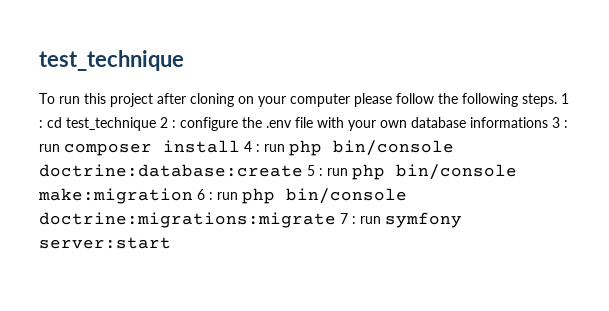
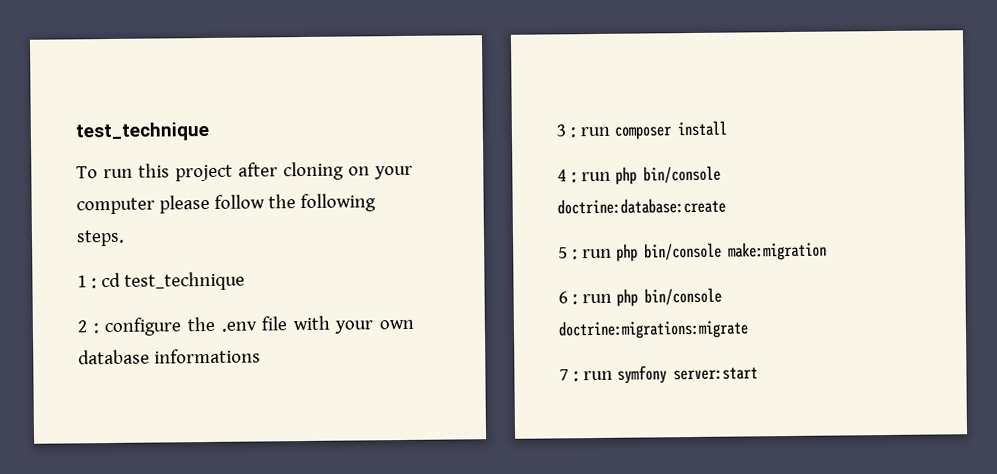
- To run this project after cloning on your computer please follow the following steps. 1 : cd test_technique 2 : configure the .env file with your own database informations 3 : run composer install 4 : run php bin/console doctrine:database:create 5 : run php bin/console make:migration 6 : run php bin/console doctrine:migrations:migrate 7 : run symfony server:start
+ To run this project after cloning on your computer please follow the following steps.
+ 1 : cd test_technique
+ 2 : configure the .env file with your own database informations
+ 3 : run composer install
+ 4 : run php bin/console doctrine:database:create
+ 5 : run php bin/console make:migration
+ 6 : run php bin/console doctrine:migrations:migrate
+ 7 : run symfony server:start

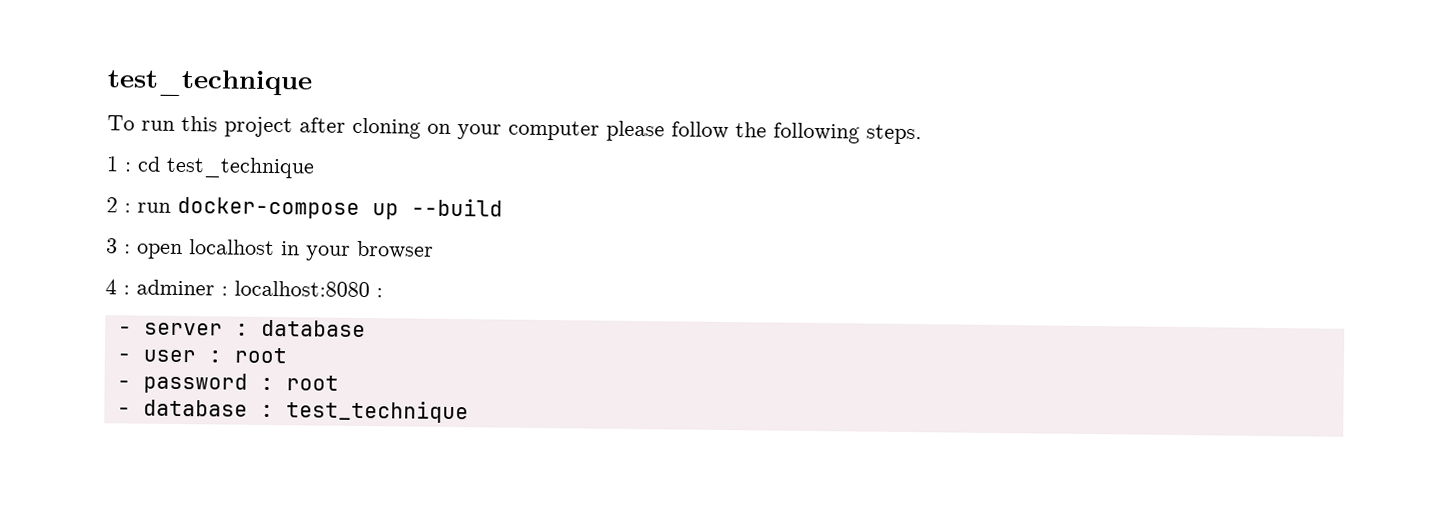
- 2 : configure the .env file with your own database informations
- 3 : run composer install
- 4 : run php bin/console doctrine:database:create
- 5 : run php bin/console make:migration
- 6 : run php bin/console doctrine:migrations:migrate
- 7 : run symfony server:start
+ 2 : run docker-compose up --build
+ 3 : open localhost in your browser
+ 4 : adminer : localhost:8080 :
+ - server : database
+ - user : root
+ - password : root
+ - database : test_technique

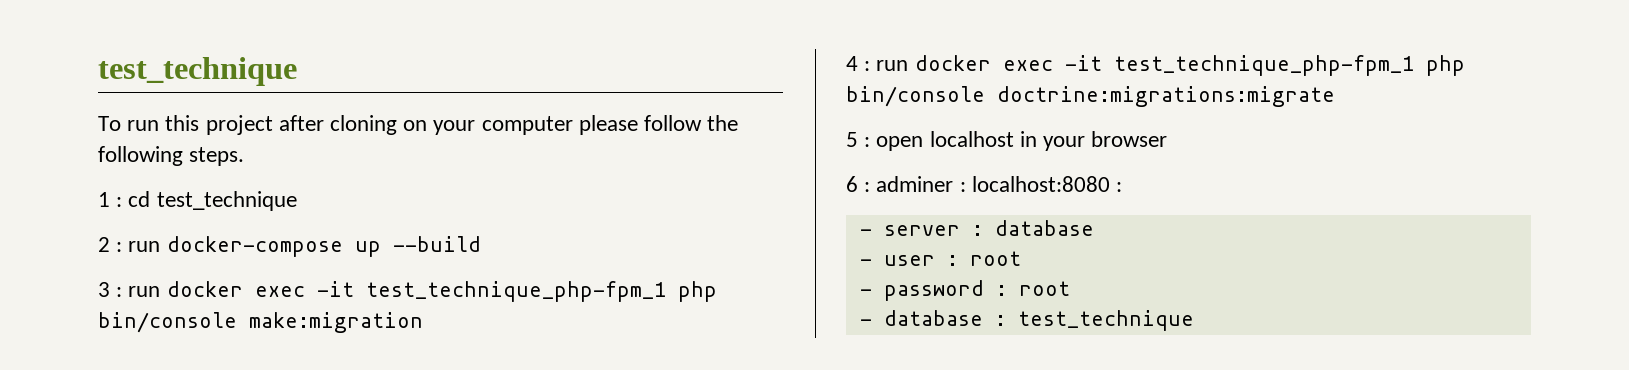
- 3 : open localhost in your browser
+ 3 : run docker exec -it test_technique_php-fpm_1 php bin/console make:migration
+ 4 : run docker exec -it test_technique_php-fpm_1 php bin/console doctrine:migrations:migrate
+ 5 : open localhost in your browser
- 4 : adminer : localhost:8080 :
+ 6 : adminer : localhost:8080 :

